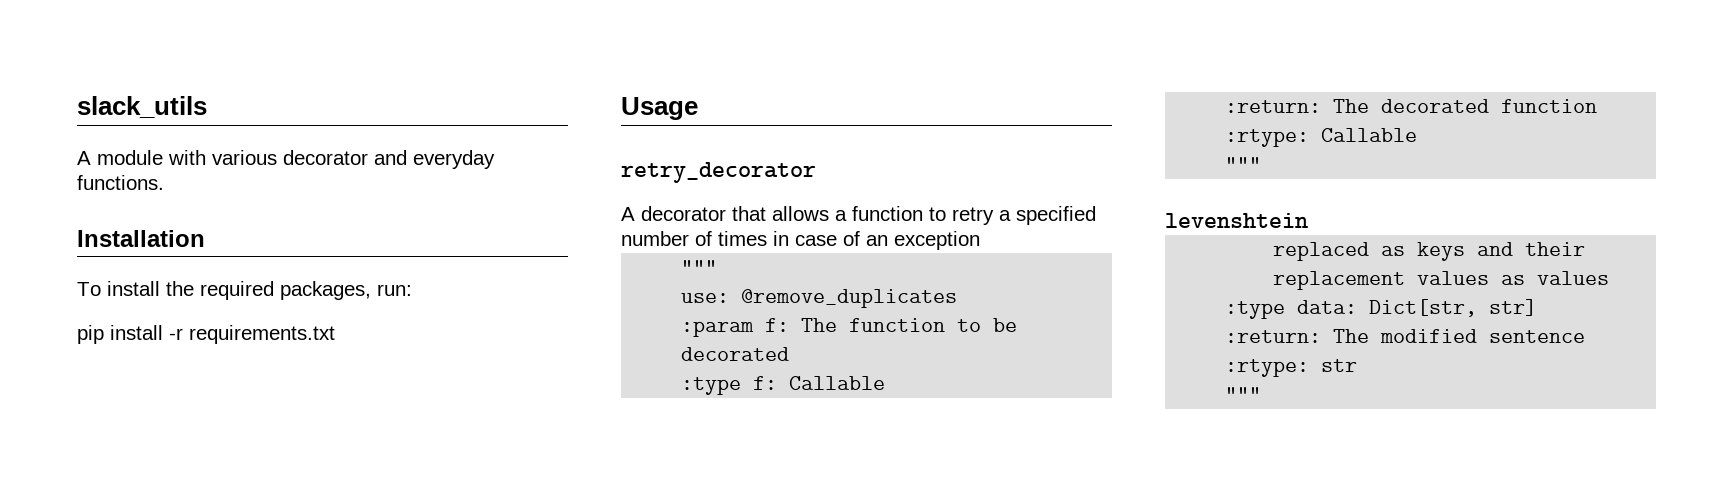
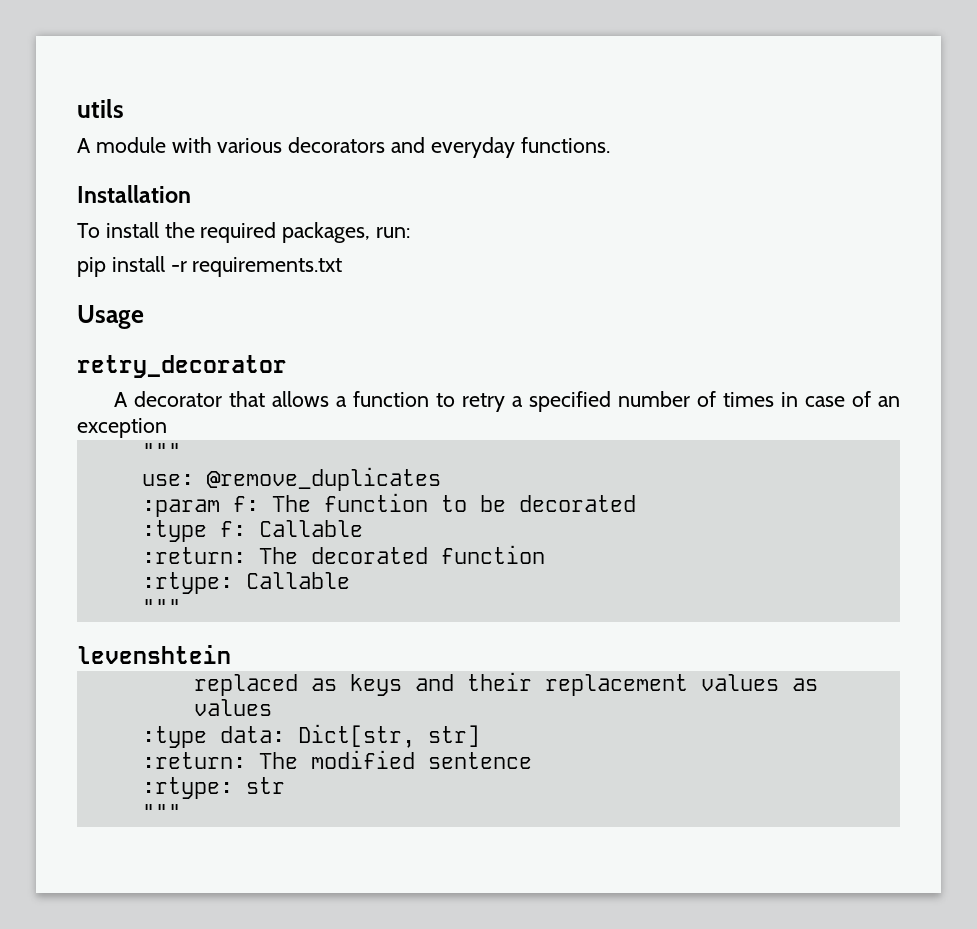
- slack_utils
+ utils
- A module with various decorator and everyday functions.
+ A module with various decorators and everyday functions.

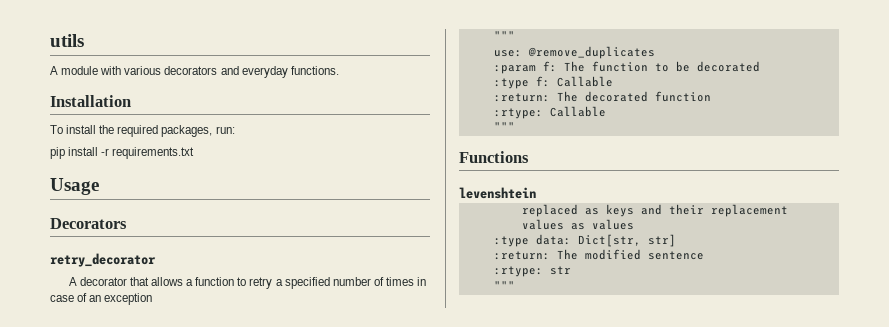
+ Decorators
+ Functions

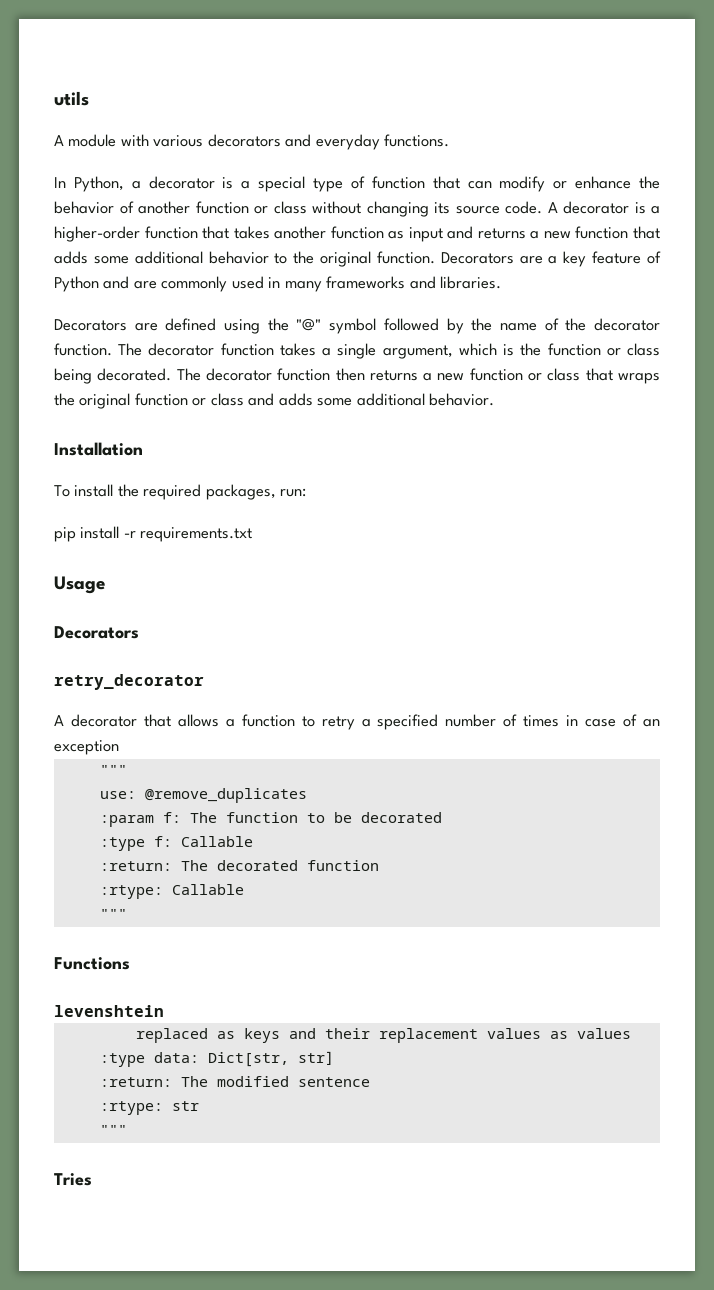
+ In Python, a decorator is a special type of function that can modify or enhance the behavior of another function or class without changing its source code. A decorator is a higher-order function that takes another function as input and returns a new function that adds some additional behavior to the original function. Decorators are a key feature of Python and are commonly used in many frameworks and libraries.
+ Decorators are defined using the "@" symbol followed by the name of the decorator function. The decorator function takes a single argument, which is the function or class being decorated. The decorator function then returns a new function or class that wraps the original function or class and adds some additional behavior.
+ Tries

